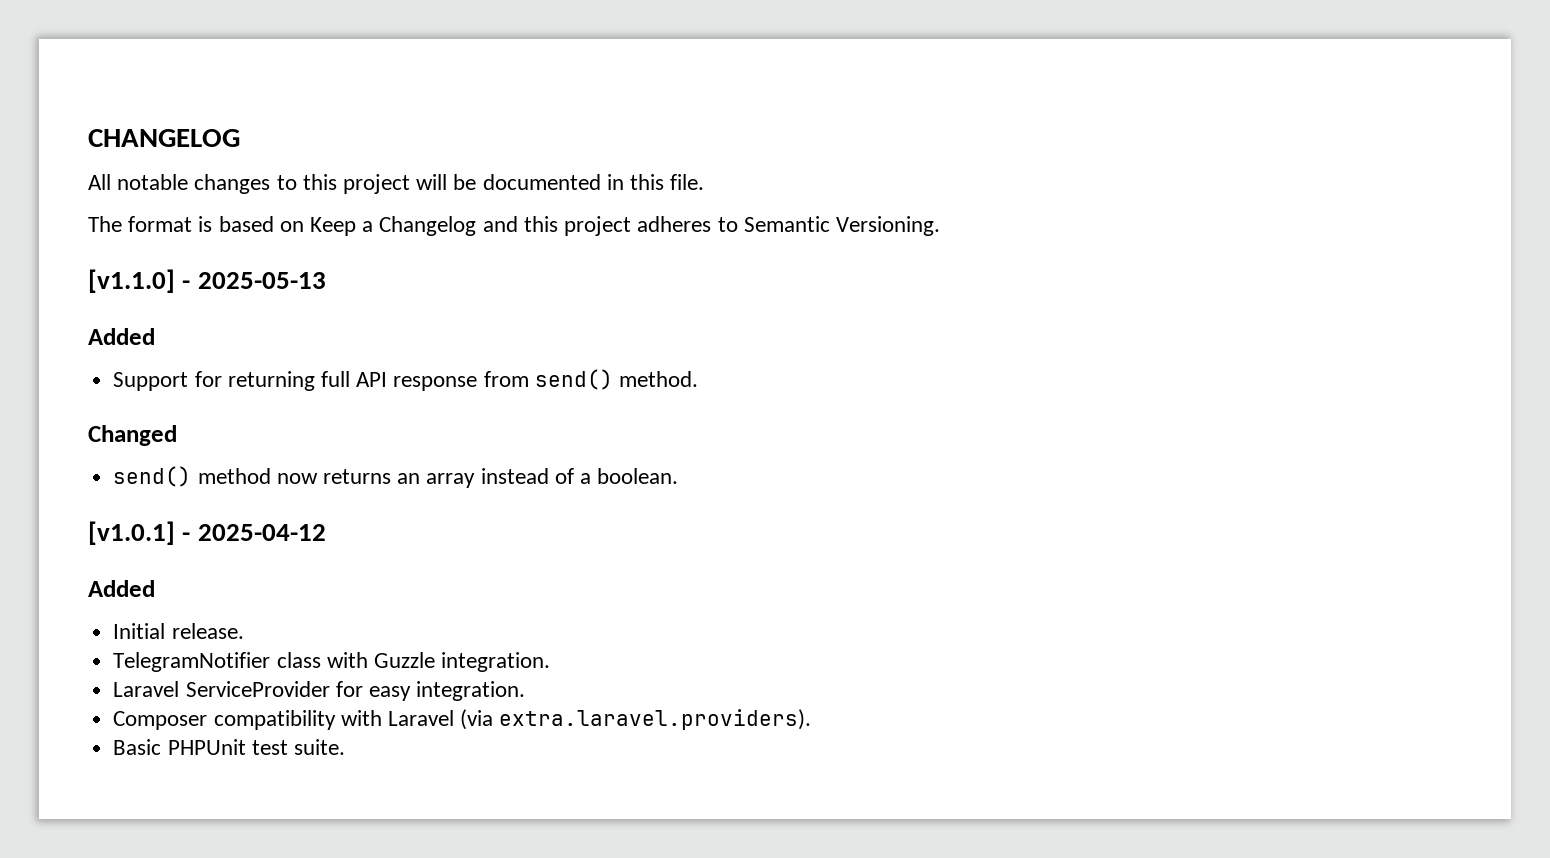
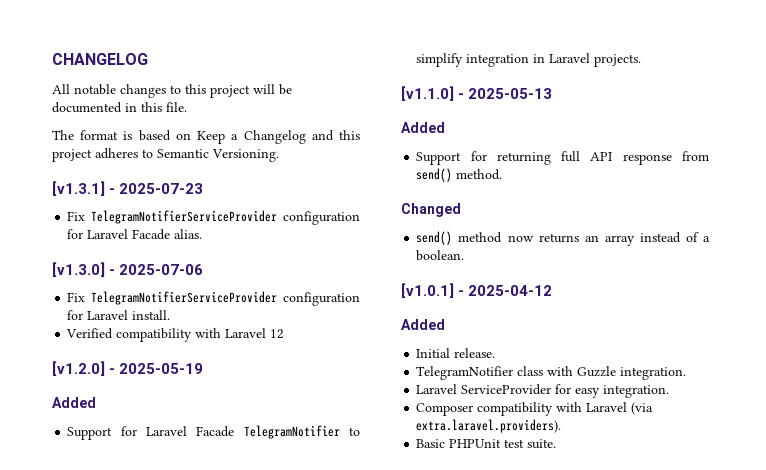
+ [v1.3.1] - 2025-07-23
+ Fix TelegramNotifierServiceProvider configuration for Laravel Facade alias.
+ [v1.3.0] - 2025-07-06
+ Fix TelegramNotifierServiceProvider configuration for Laravel install.
+ Verified compatibility with Laravel 12
+ [v1.2.0] - 2025-05-19
+ Added
+ Support for Laravel Facade TelegramNotifier to simplify integration in Laravel projects.

